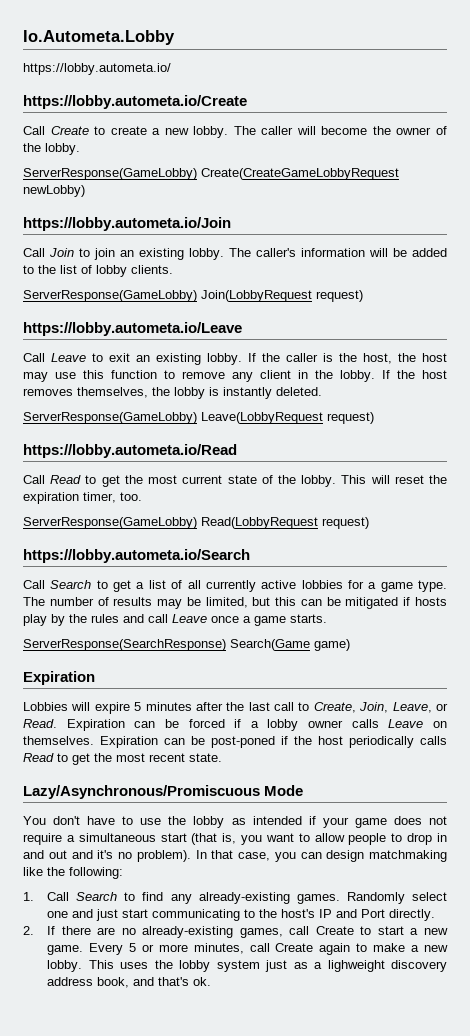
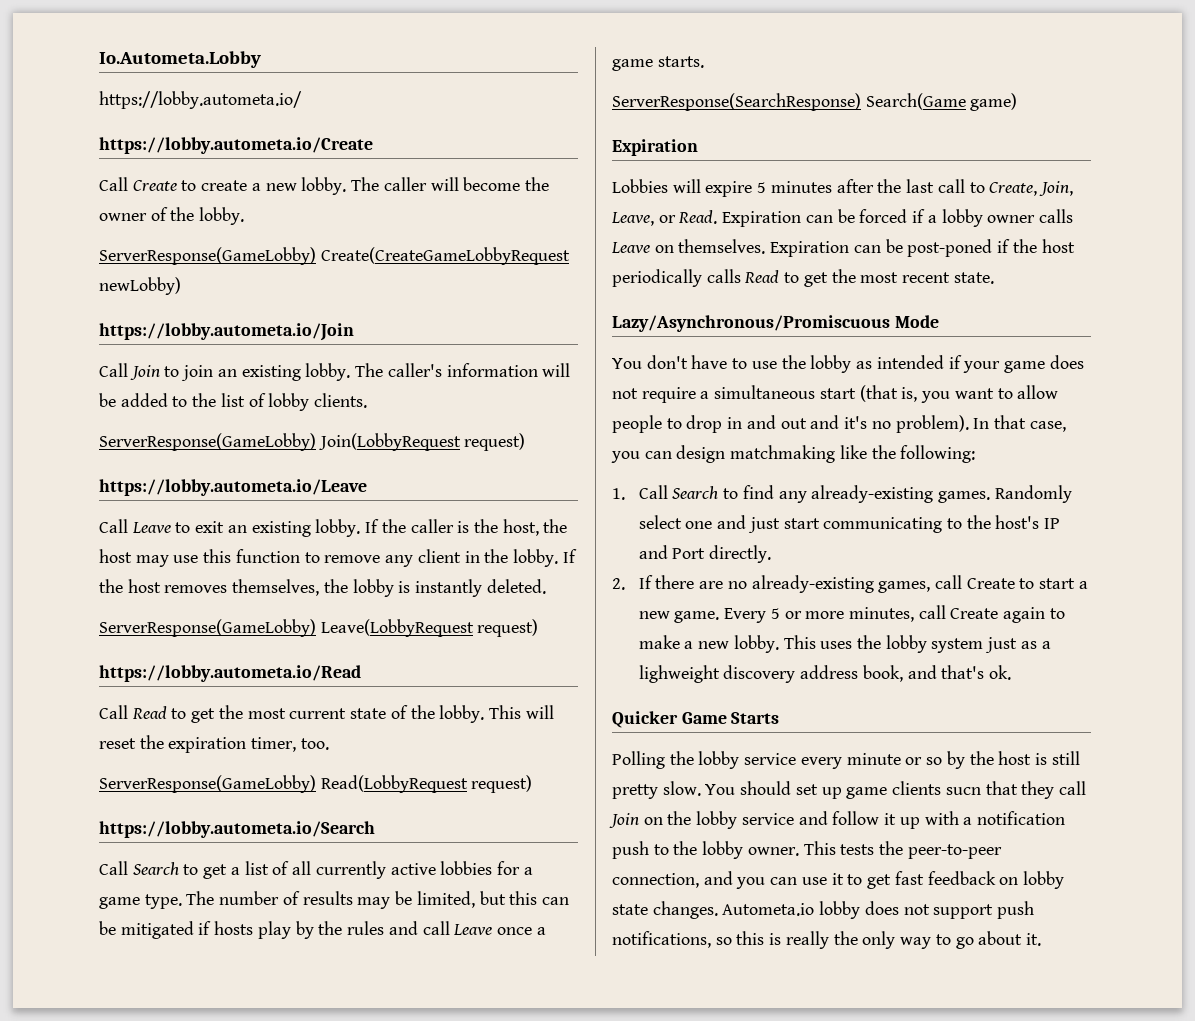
+ Quicker Game Starts
+ Polling the lobby service every minute or so by the host is still pretty slow. You should set up game clients sucn that they call Join on the lobby service and follow it up with a notification push to the lobby owner. This tests the peer-to-peer connection, and you can use it to get fast feedback on lobby state changes. Autometa.io lobby does not support push notifications, so this is really the only way to go about it.

